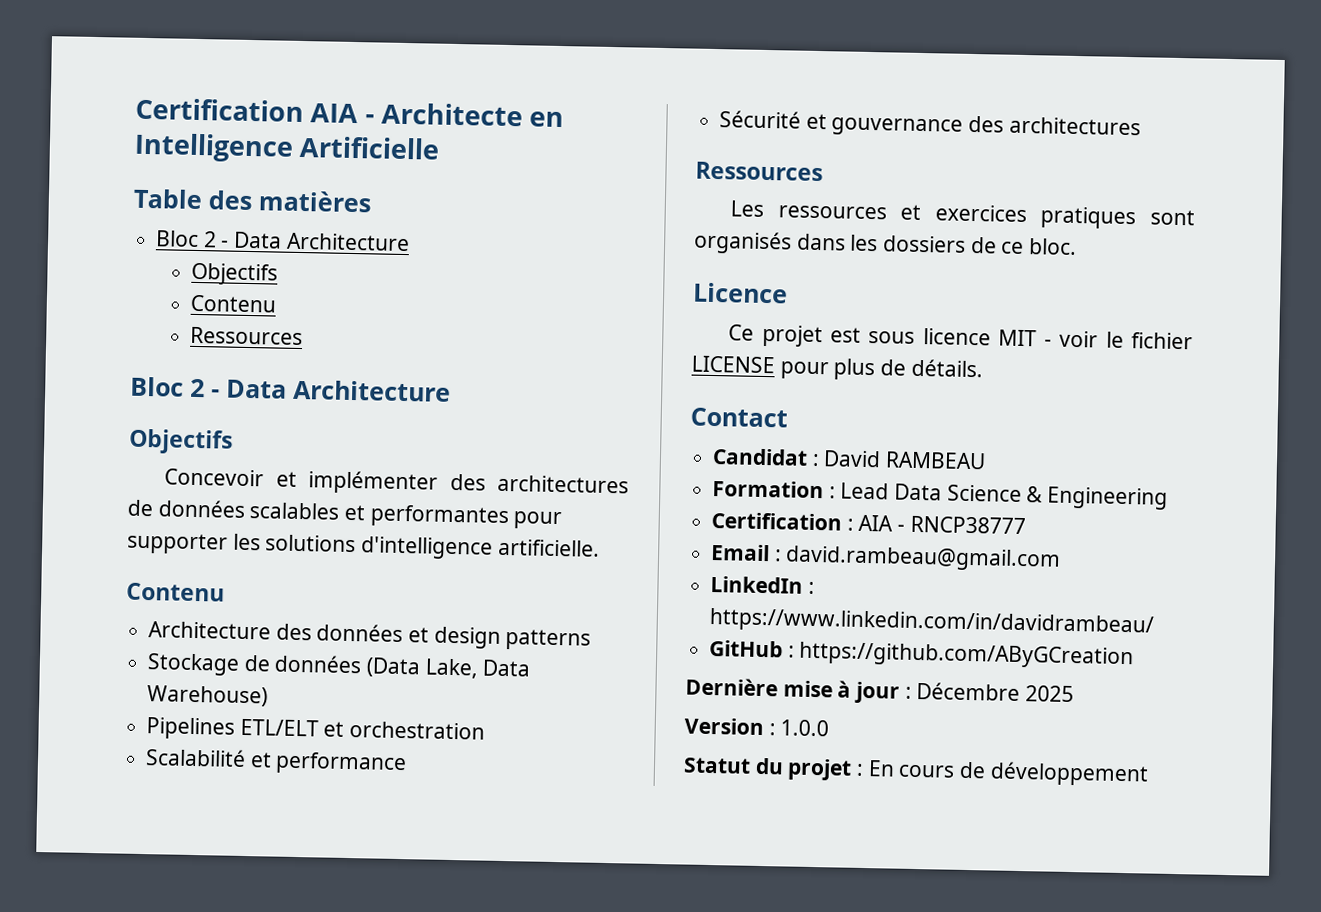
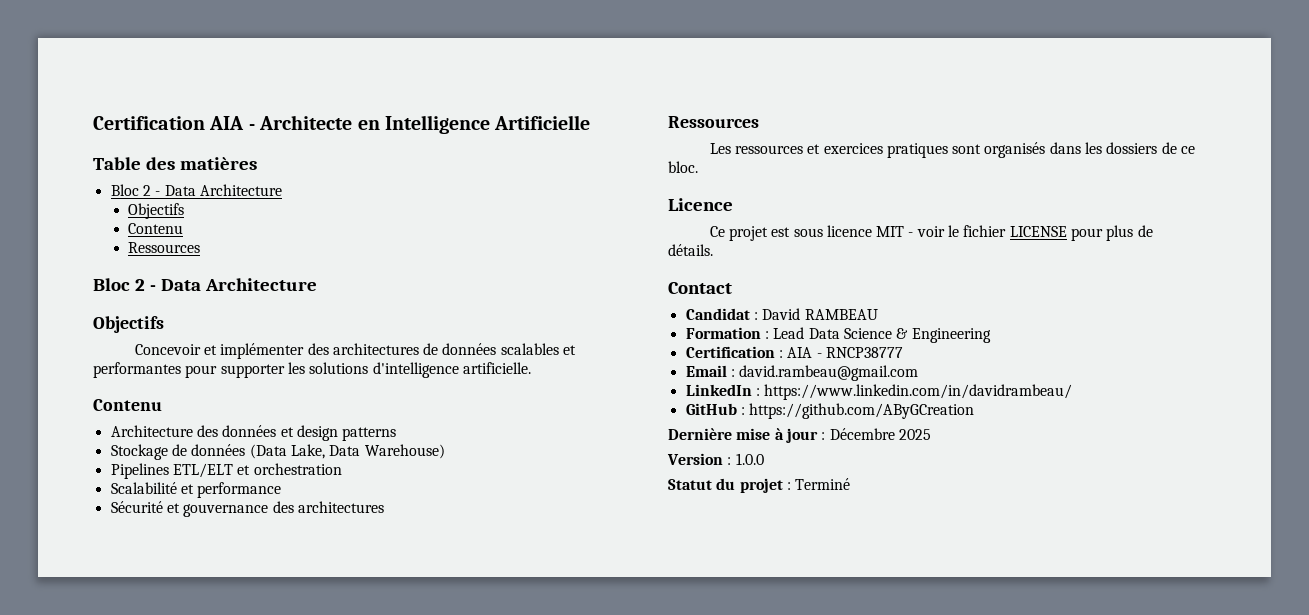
- Statut du projet : En cours de développement
+ Statut du projet : Terminé

